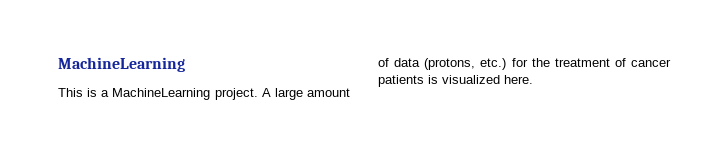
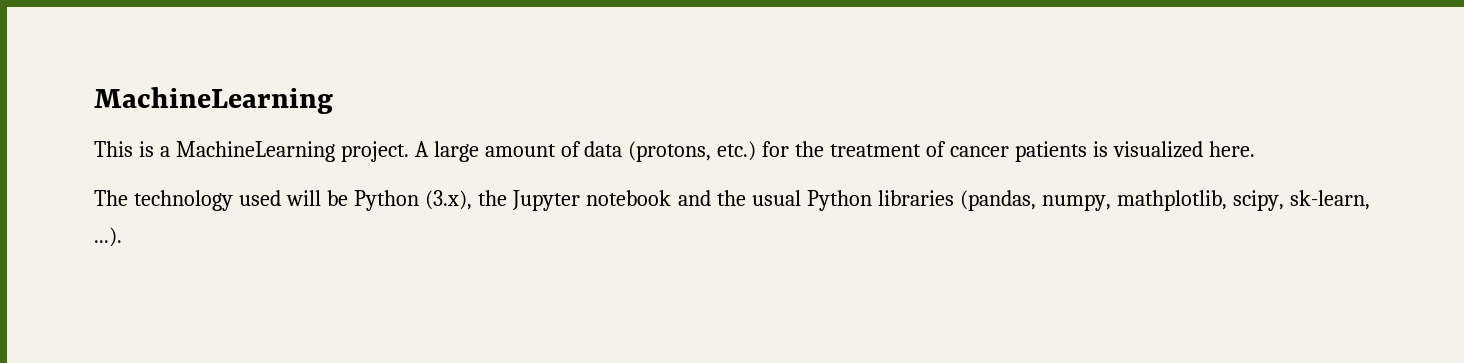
+ The technology used will be Python (3.x), the Jupyter notebook and the usual Python libraries (pandas, numpy, mathplotlib, scipy, sk-learn, ...).

